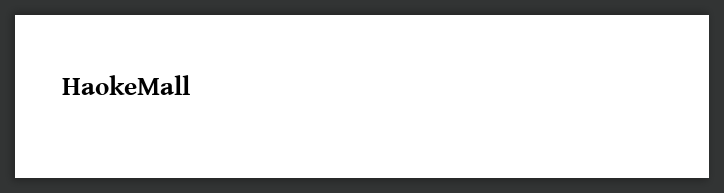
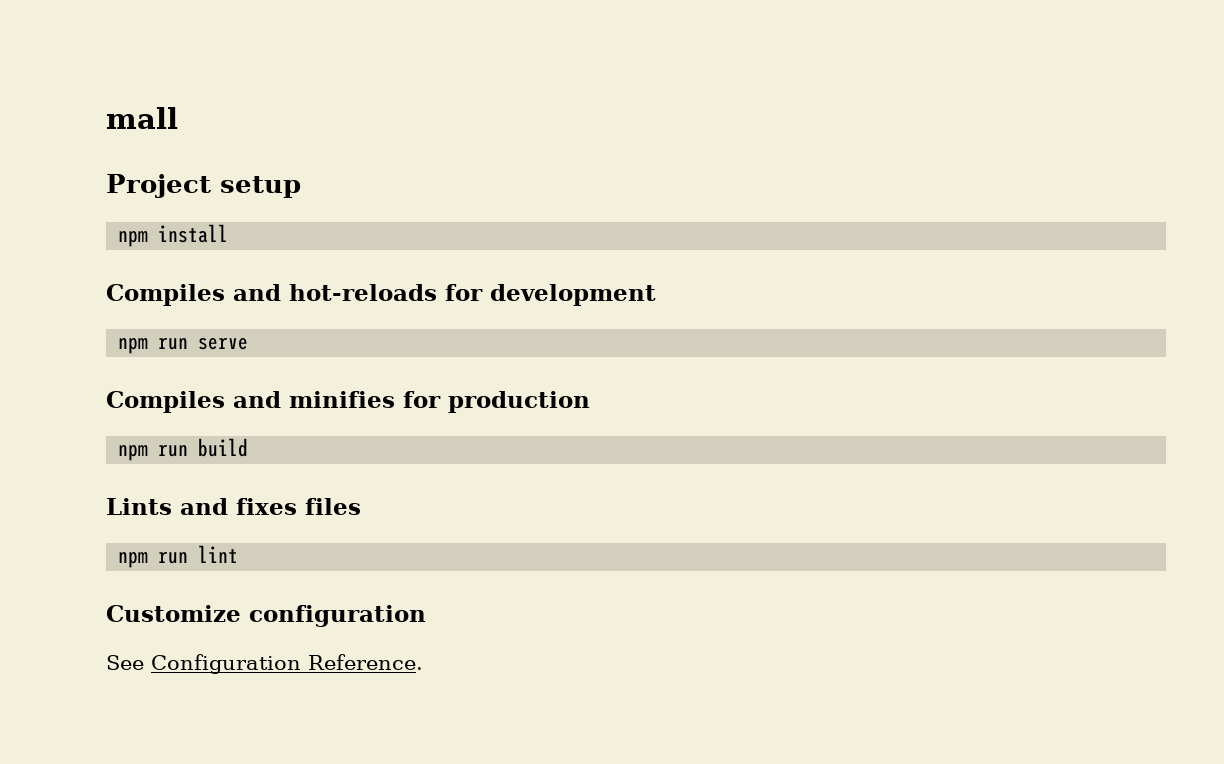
- HaokeMall
+ mall
+ Project setup
+ npm install
+ Compiles and hot-reloads for development
+ npm run serve
+ Compiles and minifies for production
+ npm run build
+ Lints and fixes files
+ npm run lint
+ Customize configuration
+ See Configuration Reference.

